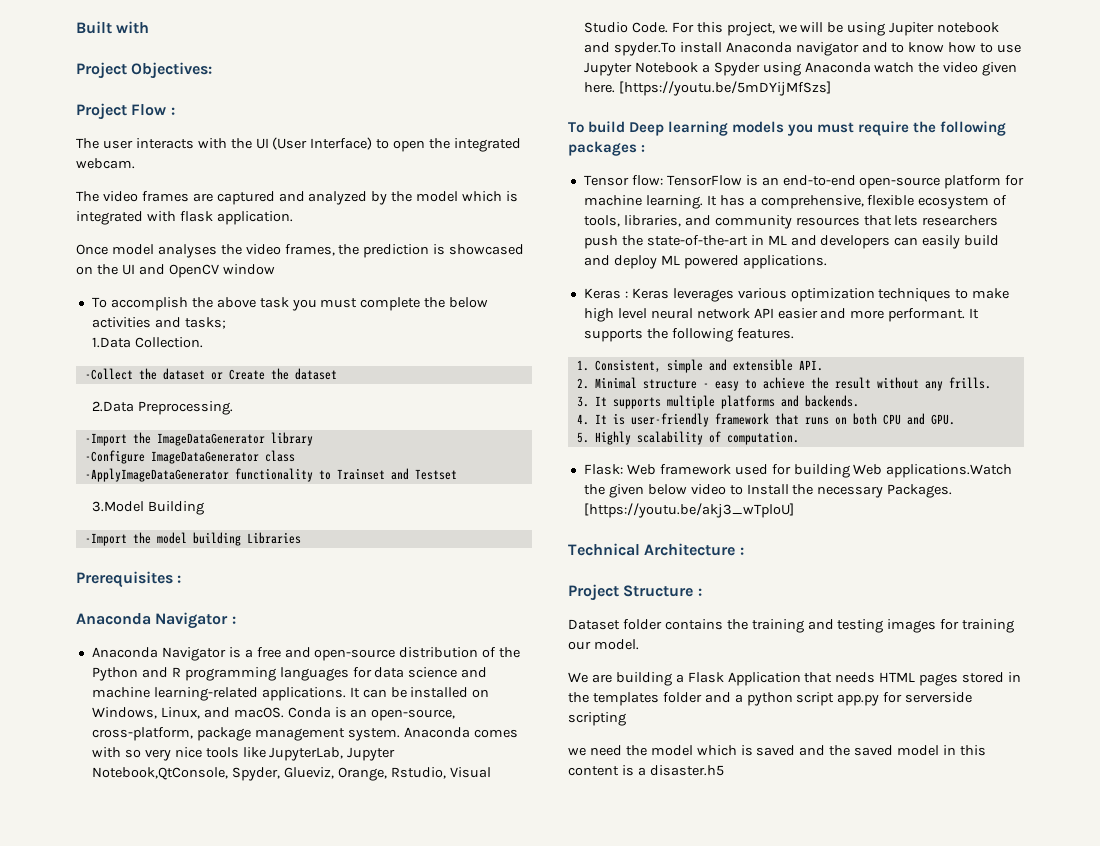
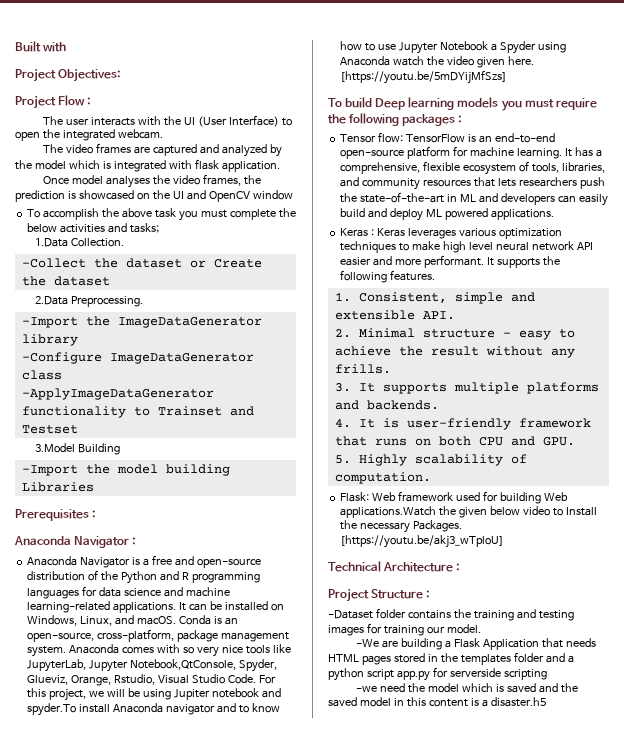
- Dataset folder contains the training and testing images for training our model.
+ -Dataset folder contains the training and testing images for training our model.
- We are building a Flask Application that needs HTML pages stored in the templates folder and a python script app.py for serverside scripting
+ -We are building a Flask Application that needs HTML pages stored in the templates folder and a python script app.py for serverside scripting
- we need the model which is saved and the saved model in this content is a disaster.h5
+ -we need the model which is saved and the saved model in this content is a disaster.h5

